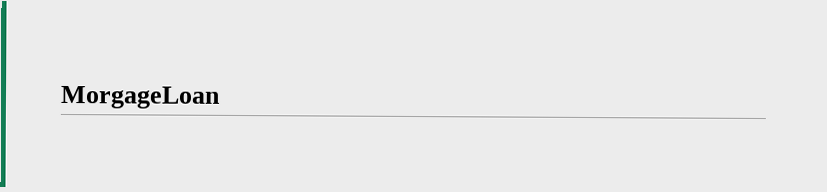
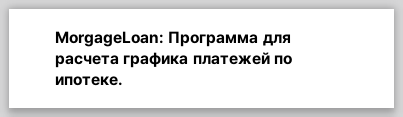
- MorgageLoan
+ MorgageLoan: Программа для расчета графика платежей по ипотеке.

